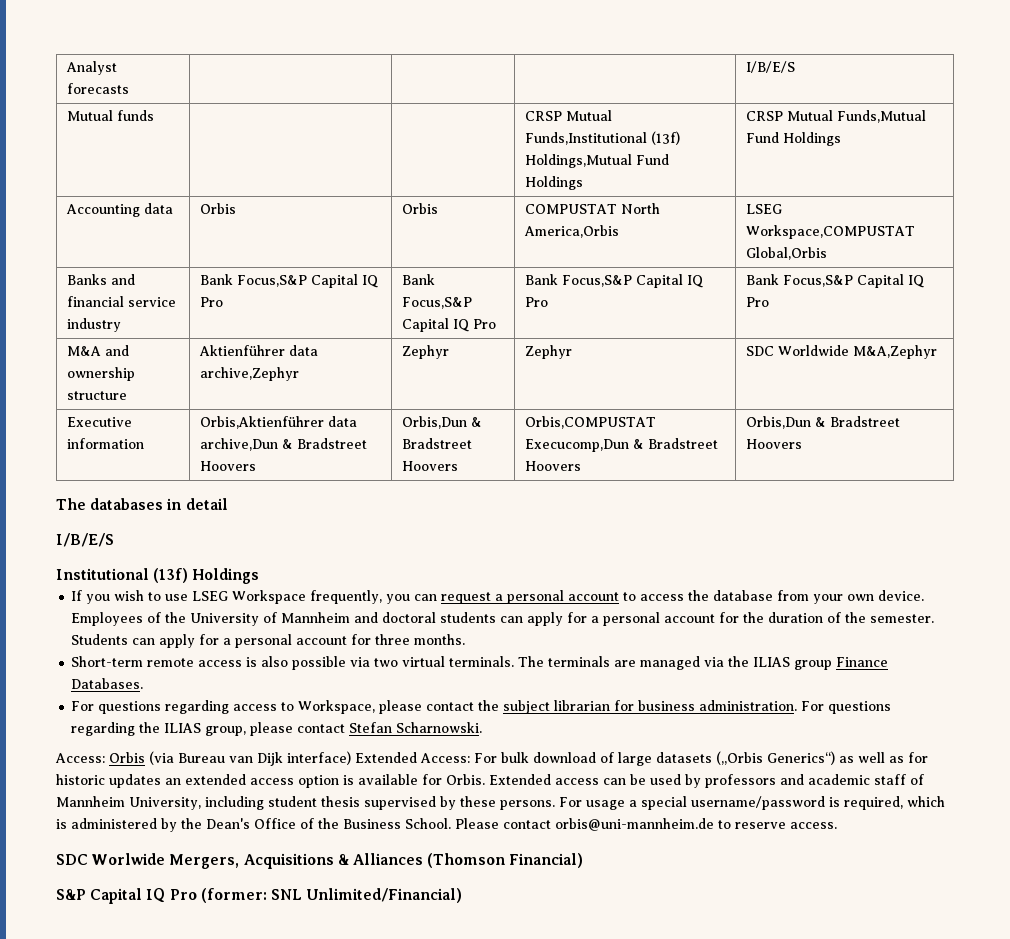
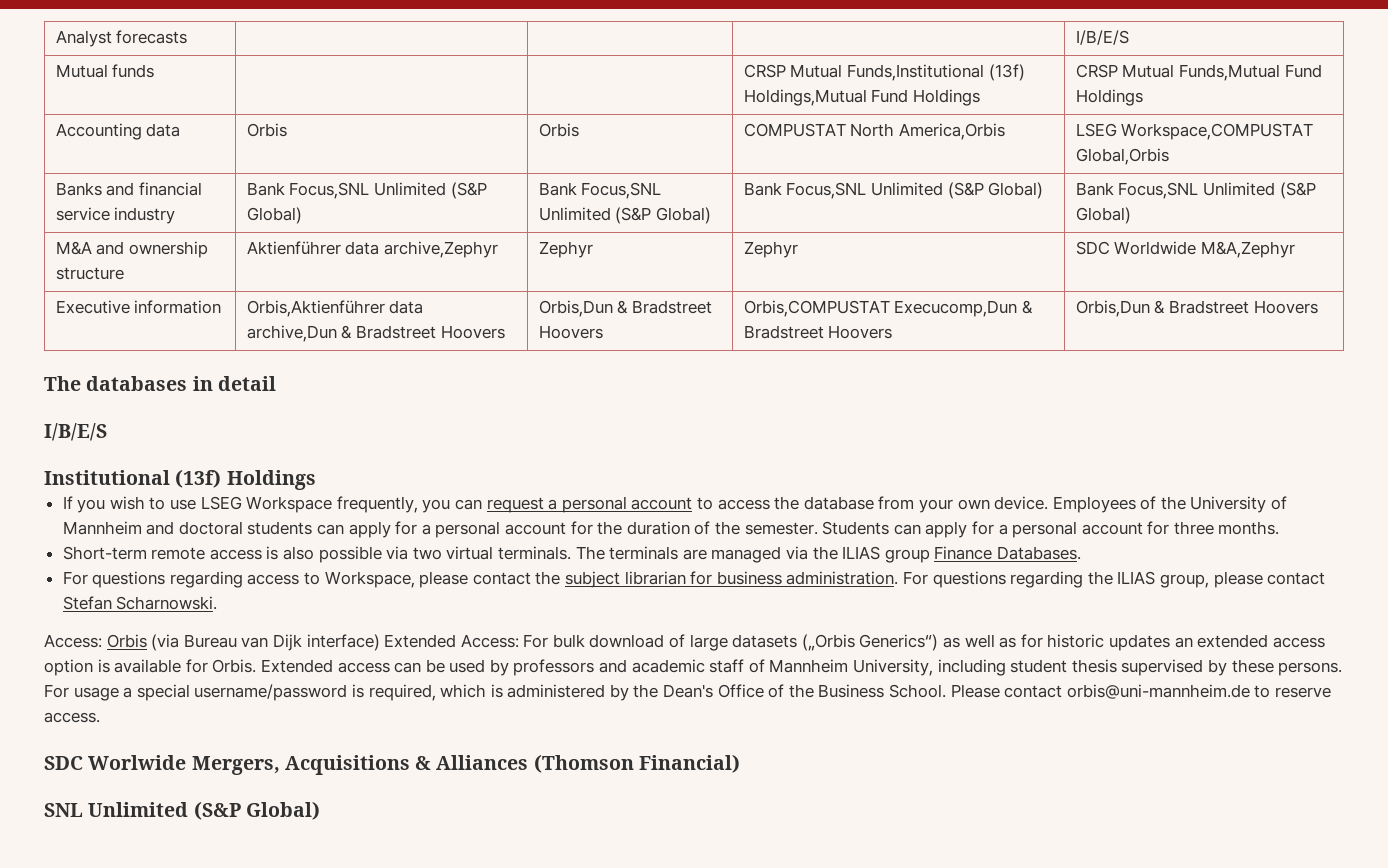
- Banks and financial service industry | Bank Focus,S&P Capital IQ Pro | Bank Focus,S&P Capital IQ Pro | Bank Focus,S&P Capital IQ Pro | Bank Focus,S&P Capital IQ Pro
+ Banks and financial service industry | Bank Focus,SNL Unlimited (S&P Global) | Bank Focus,SNL Unlimited (S&P Global) | Bank Focus,SNL Unlimited (S&P Global) | Bank Focus,SNL Unlimited (S&P Global)
- S&P Capital IQ Pro (former: SNL Unlimited/Financial)
+ SNL Unlimited (S&P Global)

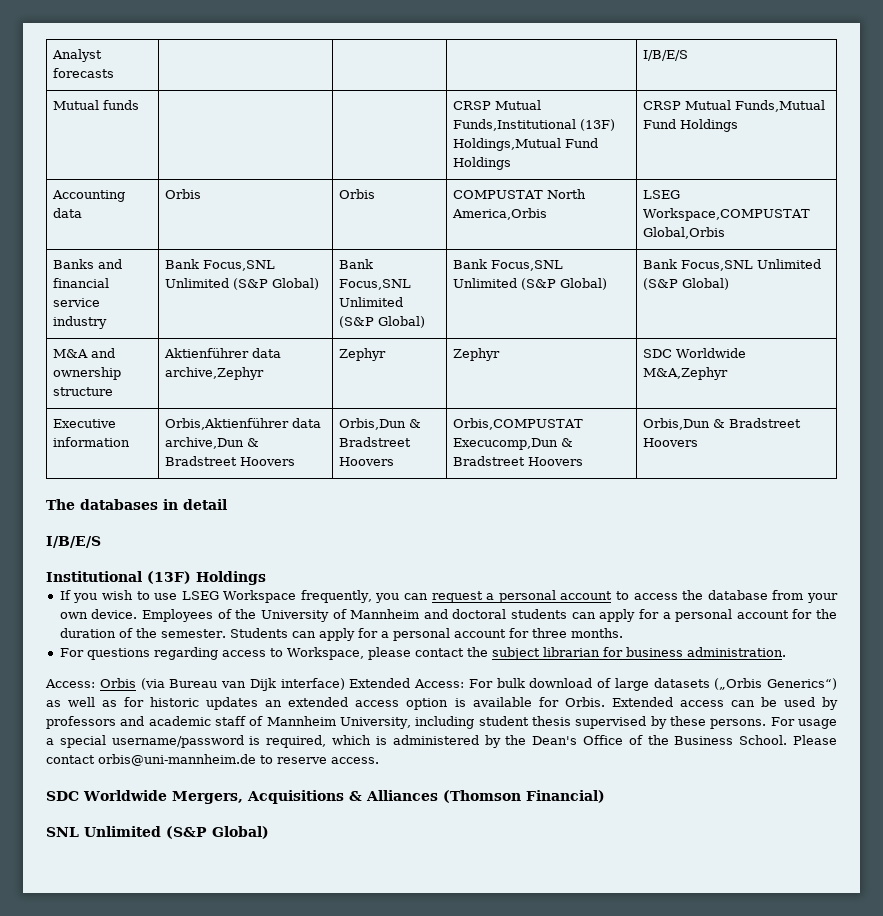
- Mutual funds | | | CRSP Mutual Funds,Institutional (13f) Holdings,Mutual Fund Holdings | CRSP Mutual Funds,Mutual Fund Holdings
+ Mutual funds | | | CRSP Mutual Funds,Institutional (13F) Holdings,Mutual Fund Holdings | CRSP Mutual Funds,Mutual Fund Holdings
- Institutional (13f) Holdings
+ Institutional (13F) Holdings
- Short-term remote access is also possible via two virtual terminals. The terminals are managed via the ILIAS group Finance Databases.
- For questions regarding the ILIAS group, please contact Stefan Scharnowski.
- SDC Worlwide Mergers, Acquisitions & Alliances (Thomson Financial)
+ SDC Worldwide Mergers, Acquisitions & Alliances (Thomson Financial)

